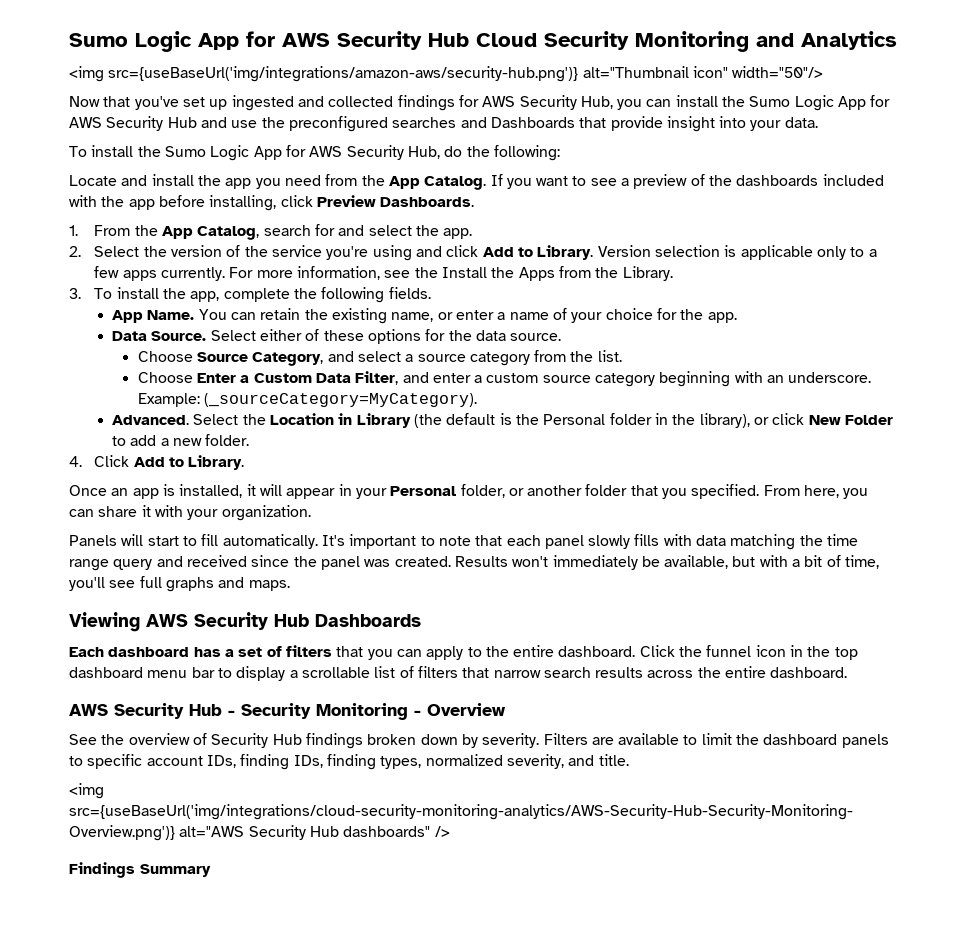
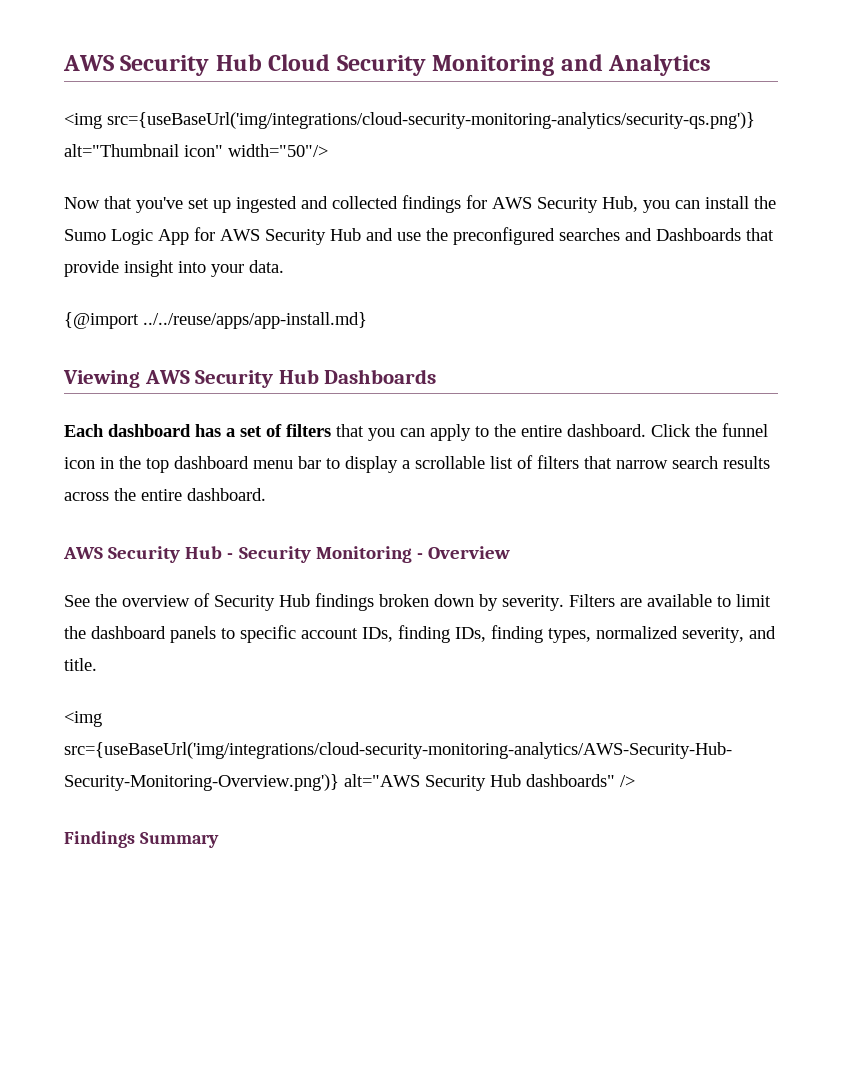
- Sumo Logic App for AWS Security Hub Cloud Security Monitoring and Analytics
+ AWS Security Hub Cloud Security Monitoring and Analytics
- <img src={useBaseUrl('img/integrations/amazon-aws/security-hub.png')} alt="Thumbnail icon" width="50"/>
+ <img src={useBaseUrl('img/integrations/cloud-security-monitoring-analytics/security-qs.png')} alt="Thumbnail icon" width="50"/>
- To install the Sumo Logic App for AWS Security Hub, do the following:
- Locate and install the app you need from the App Catalog. If you want to see a preview of the dashboards included with the app before installing, click Preview Dashboards.
- 1. From the App Catalog, search for and select the app.
- 2. Select the version of the service you're using and click Add to Library. Version selection is applicable only to a few apps currently. For more information, see the Install the Apps from the Library.
- 3. To install the app, complete the following fields.
- App Name. You can retain the existing name, or enter a name of your choice for the app.
- Data Source. Select either of these options for the data source.
- Choose Source Category, and select a source category from the list.
- Choose Enter a Custom Data Filter, and enter a custom source category beginning with an underscore. Example: (_sourceCategory=MyCategory).
- Advanced. Select the Location in Library (the default is the Personal folder in the library), or click New Folder to add a new folder.
- 4. Click Add to Library.
- Once an app is installed, it will appear in your Personal folder, or another folder that you specified. From here, you can share it with your organization.
- Panels will start to fill automatically. It's important to note that each panel slowly fills with data matching the time range query and received since the panel was created. Results won't immediately be available, but with a bit of time, you'll see full graphs and maps.
+ {@import ../../reuse/apps/app-install.md}

